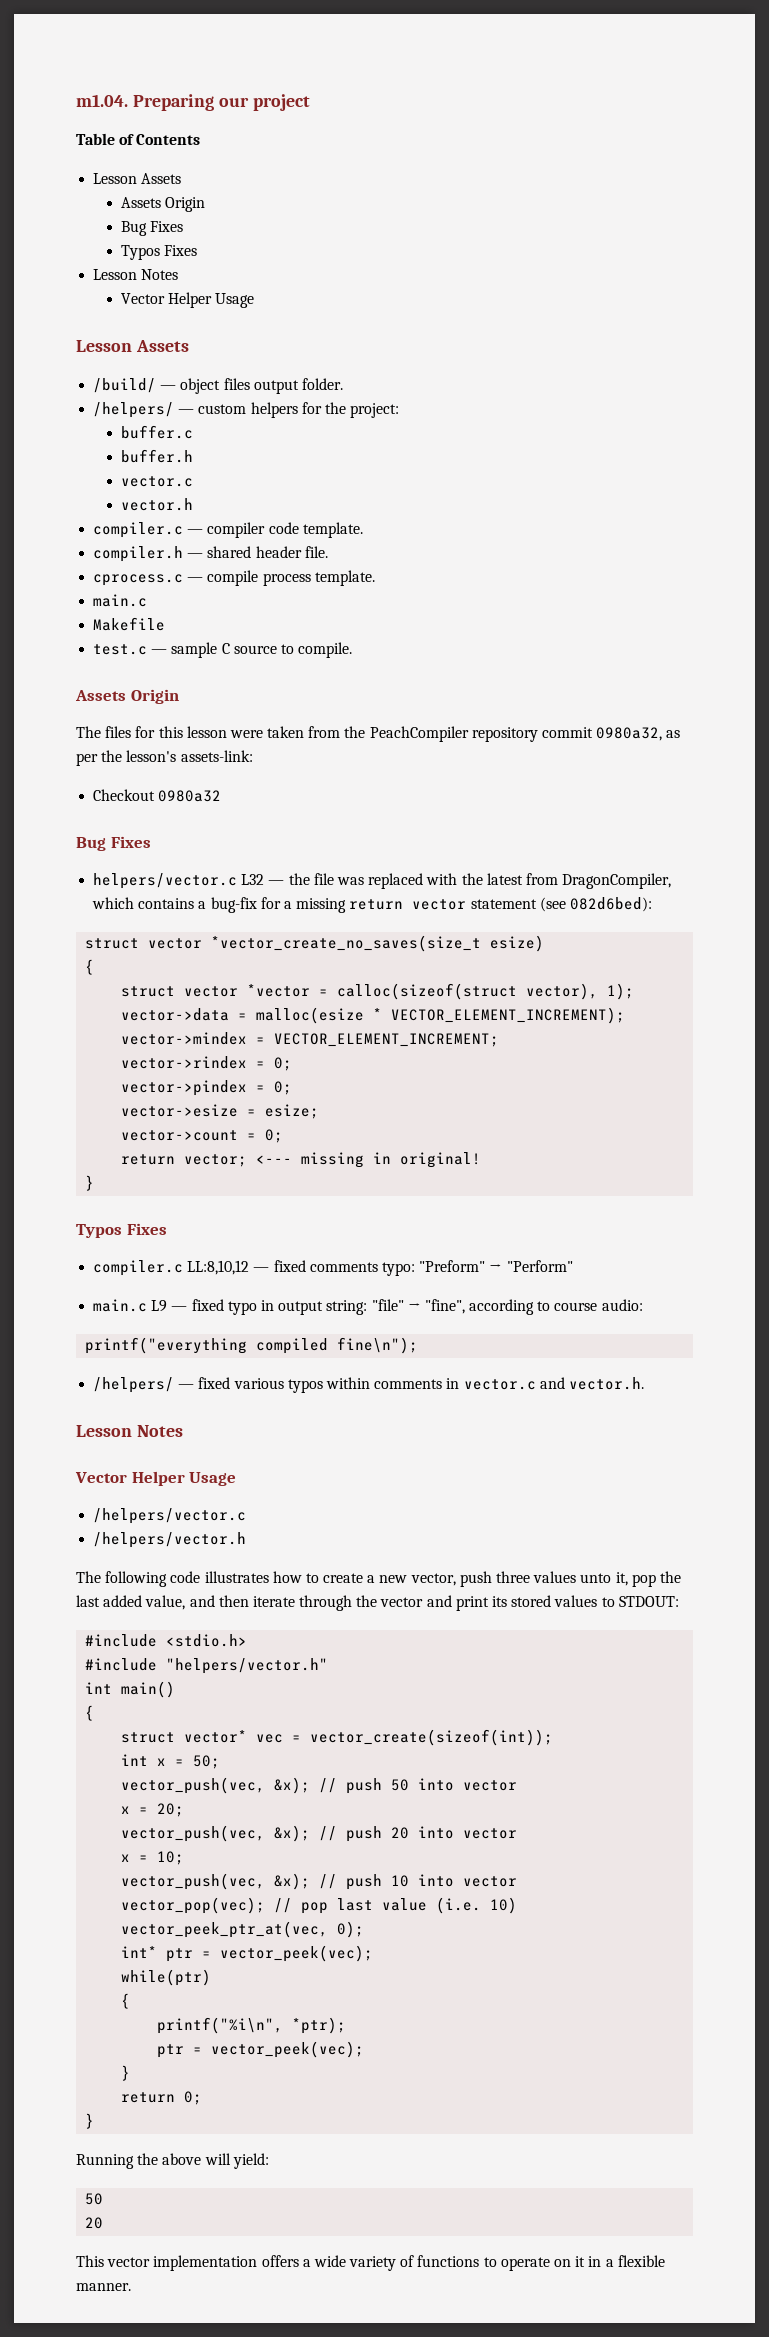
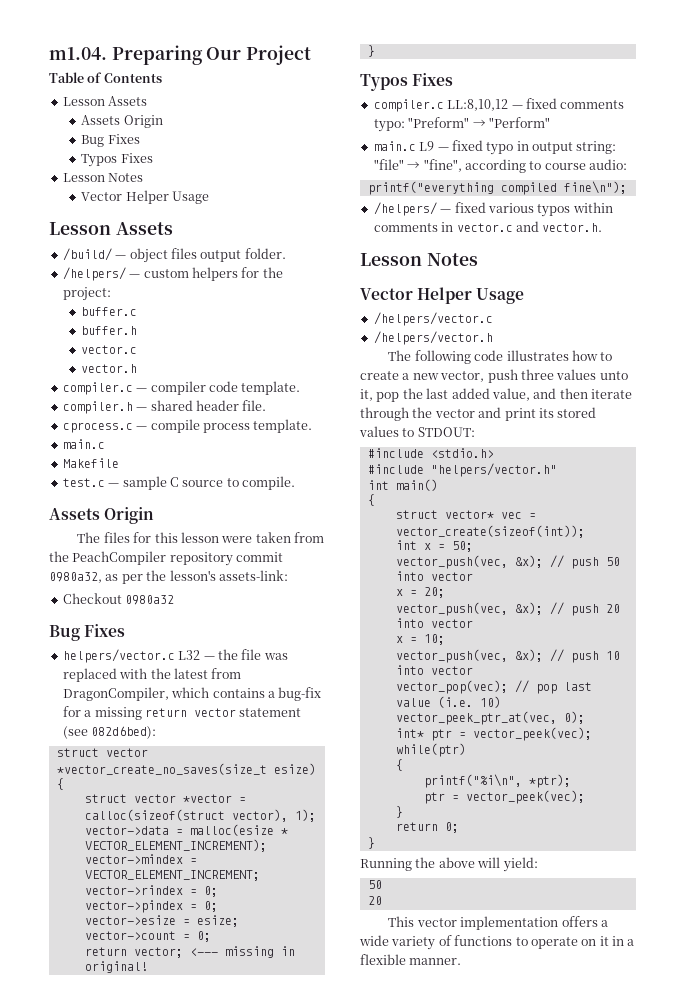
- m1.04. Preparing our project
+ m1.04. Preparing Our Project

